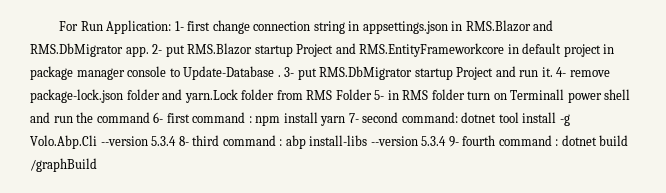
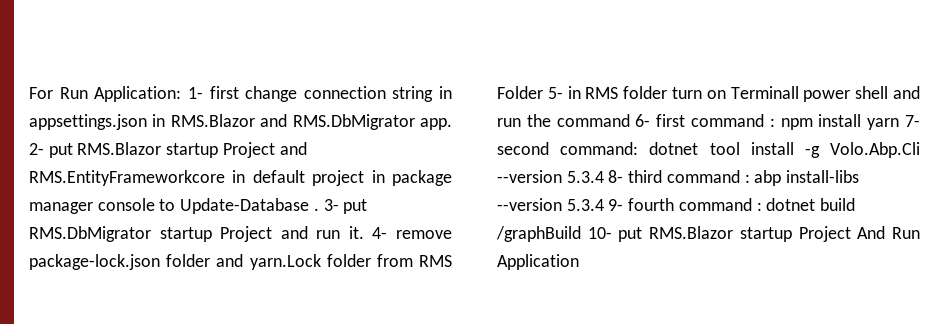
- 4- remove package-lock.json folder and yarn.Lock folder from RMS Folder 5- in RMS folder turn on Terminall power shell and run the command 6- first command : npm install yarn 7- second command: dotnet tool install -g Volo.Abp.Cli --version 5.3.4 8- third command : abp install-libs --version 5.3.4 9- fourth command : dotnet build /graphBuild
+ 4- remove package-lock.json folder and yarn.Lock folder from RMS Folder 5- in RMS folder turn on Terminall power shell and run the command 6- first command : npm install yarn 7- second command: dotnet tool install -g Volo.Abp.Cli --version 5.3.4 8- third command : abp install-libs --version 5.3.4 9- fourth command : dotnet build /graphBuild 10- put RMS.Blazor startup Project And Run Application

